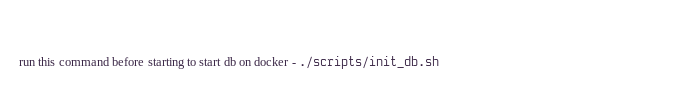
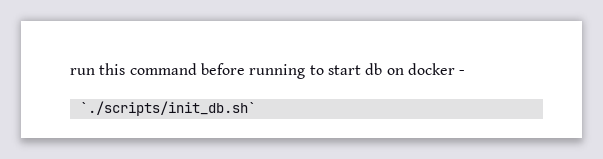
- run this command before starting to start db on docker - ./scripts/init_db.sh
+ run this command before running to start db on docker -
+ `./scripts/init_db.sh`

